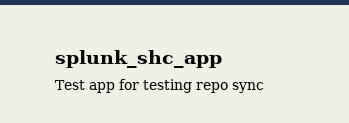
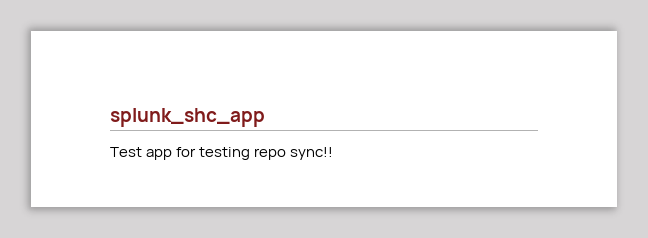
- Test app for testing repo sync
+ Test app for testing repo sync!!

